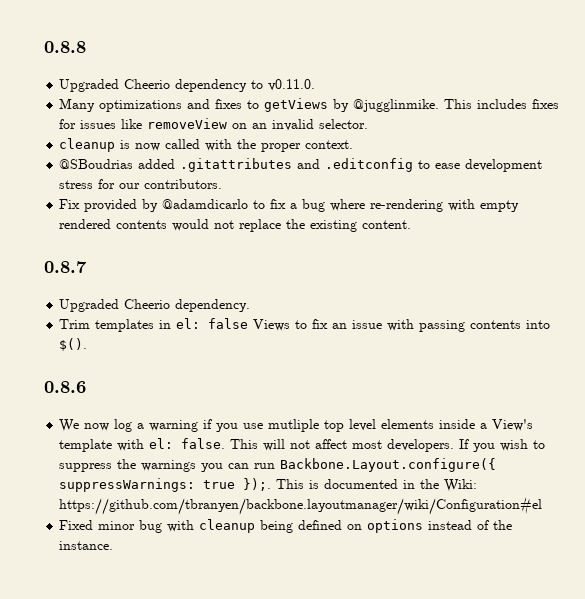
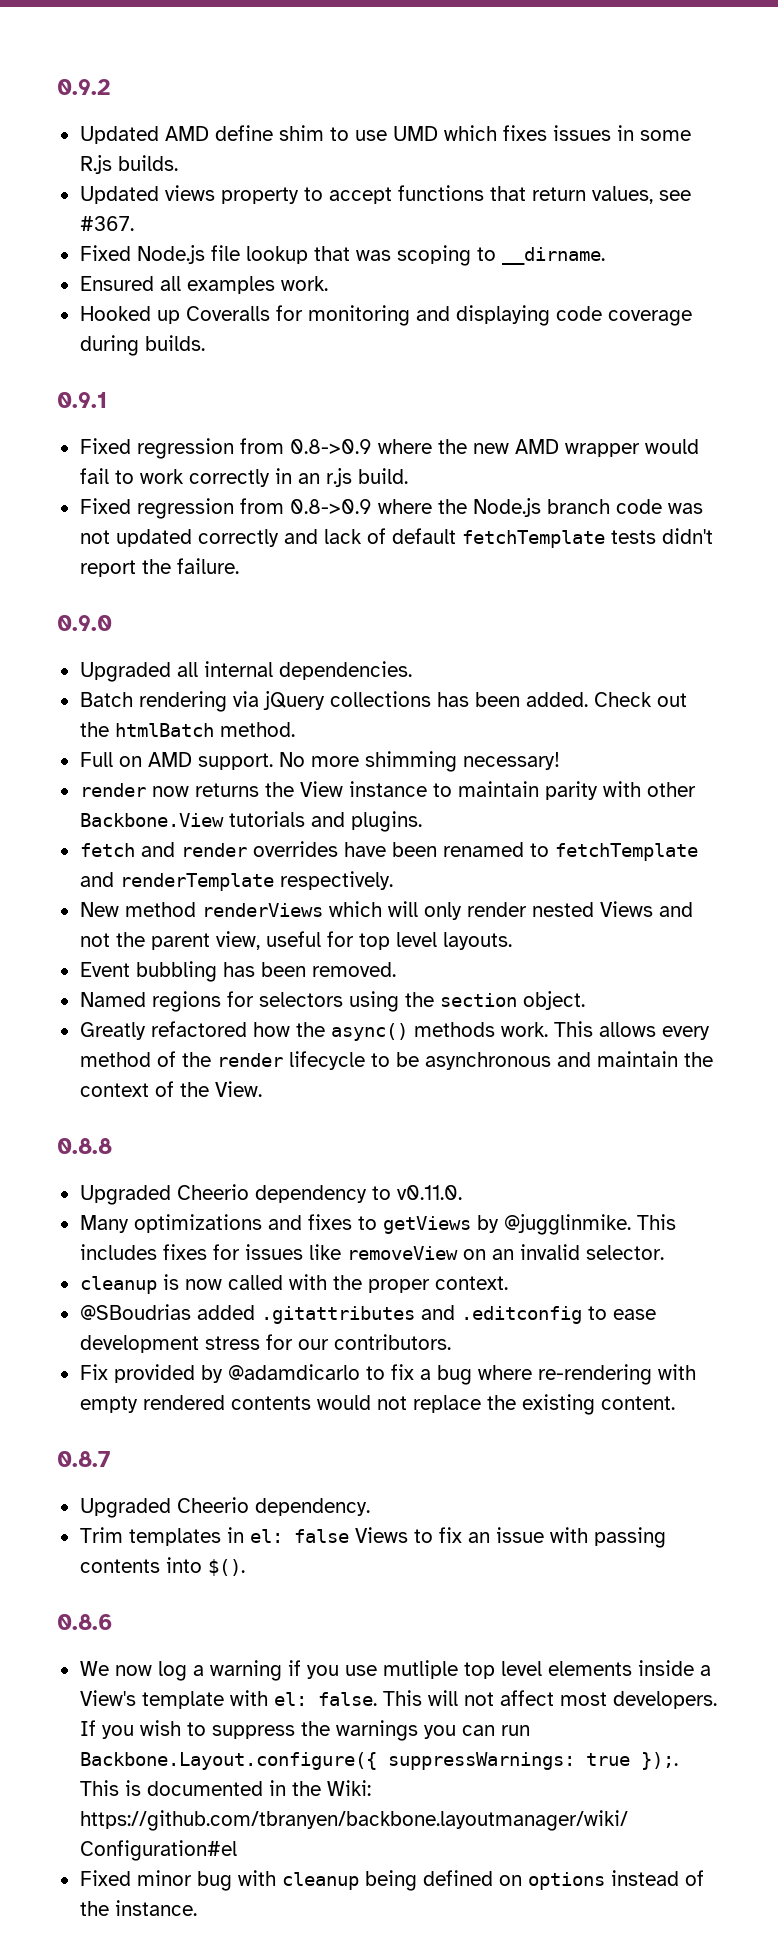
+ 0.9.2
+ Updated AMD define shim to use UMD which fixes issues in some R.js builds.
+ Updated views property to accept functions that return values, see #367.
+ Fixed Node.js file lookup that was scoping to __dirname.
+ Ensured all examples work.
+ Hooked up Coveralls for monitoring and displaying code coverage during builds.
+ 0.9.1
+ Fixed regression from 0.8->0.9 where the new AMD wrapper would fail to work correctly in an r.js build.
+ Fixed regression from 0.8->0.9 where the Node.js branch code was not updated correctly and lack of default fetchTemplate tests didn't report the failure.
+ 0.9.0
+ Upgraded all internal dependencies.
+ Batch rendering via jQuery collections has been added. Check out the htmlBatch method.
+ Full on AMD support. No more shimming necessary!
+ render now returns the View instance to maintain parity with other Backbone.View tutorials and plugins.
+ fetch and render overrides have been renamed to fetchTemplate and renderTemplate respectively.
+ New method renderViews which will only render nested Views and not the parent view, useful for top level layouts.
+ Event bubbling has been removed.
+ Named regions for selectors using the section object.
+ Greatly refactored how the async() methods work. This allows every method of the render lifecycle to be asynchronous and maintain the context of the View.

